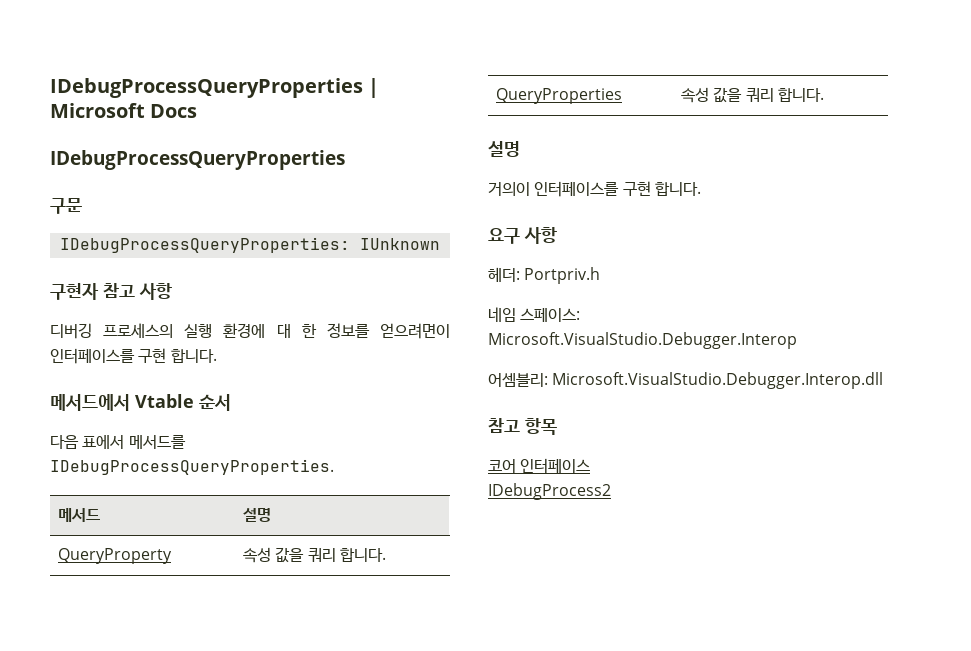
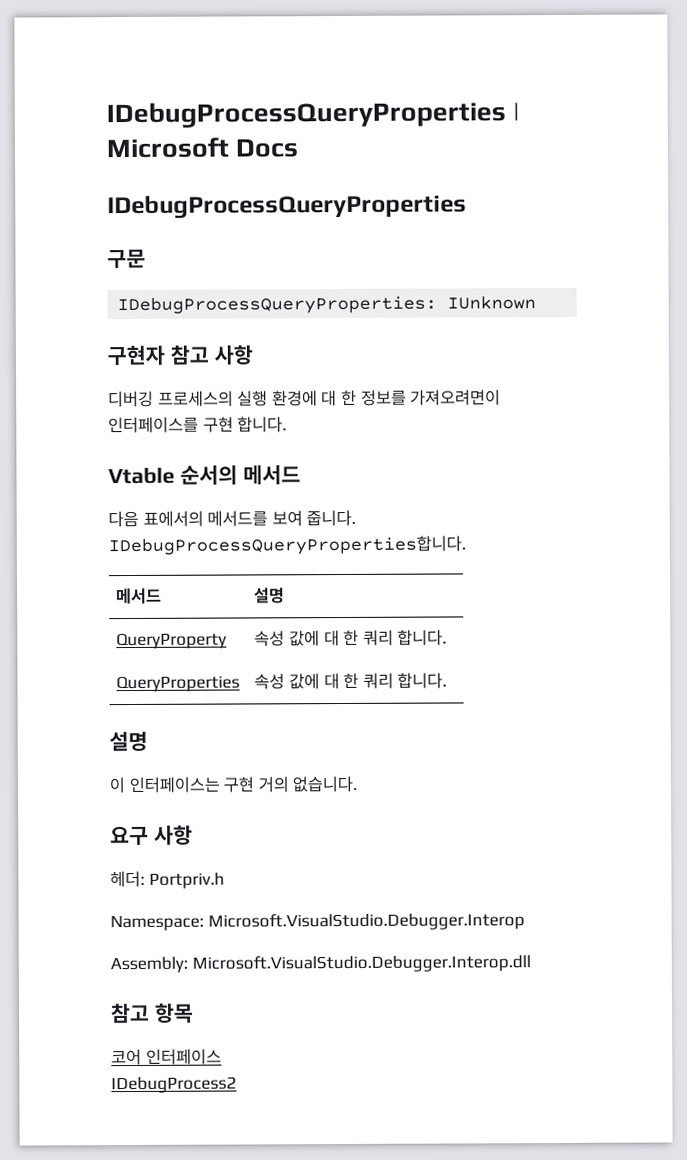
- 디버깅 프로세스의 실행 환경에 대 한 정보를 얻으려면이 인터페이스를 구현 합니다.
- 메서드에서 Vtable 순서
- 다음 표에서 메서드를 IDebugProcessQueryProperties.
+ 디버깅 프로세스의 실행 환경에 대 한 정보를 가져오려면이 인터페이스를 구현 합니다.
+ Vtable 순서의 메서드
+ 다음 표에서의 메서드를 보여 줍니다. IDebugProcessQueryProperties합니다.
- QueryProperty | 속성 값을 쿼리 합니다.
+ QueryProperty | 속성 값에 대 한 쿼리 합니다.
- QueryProperties | 속성 값을 쿼리 합니다.
+ QueryProperties | 속성 값에 대 한 쿼리 합니다.
- 거의이 인터페이스를 구현 합니다.
+ 이 인터페이스는 구현 거의 없습니다.
- 네임 스페이스: Microsoft.VisualStudio.Debugger.Interop
+ Namespace: Microsoft.VisualStudio.Debugger.Interop
- 어셈블리: Microsoft.VisualStudio.Debugger.Interop.dll
+ Assembly: Microsoft.VisualStudio.Debugger.Interop.dll

